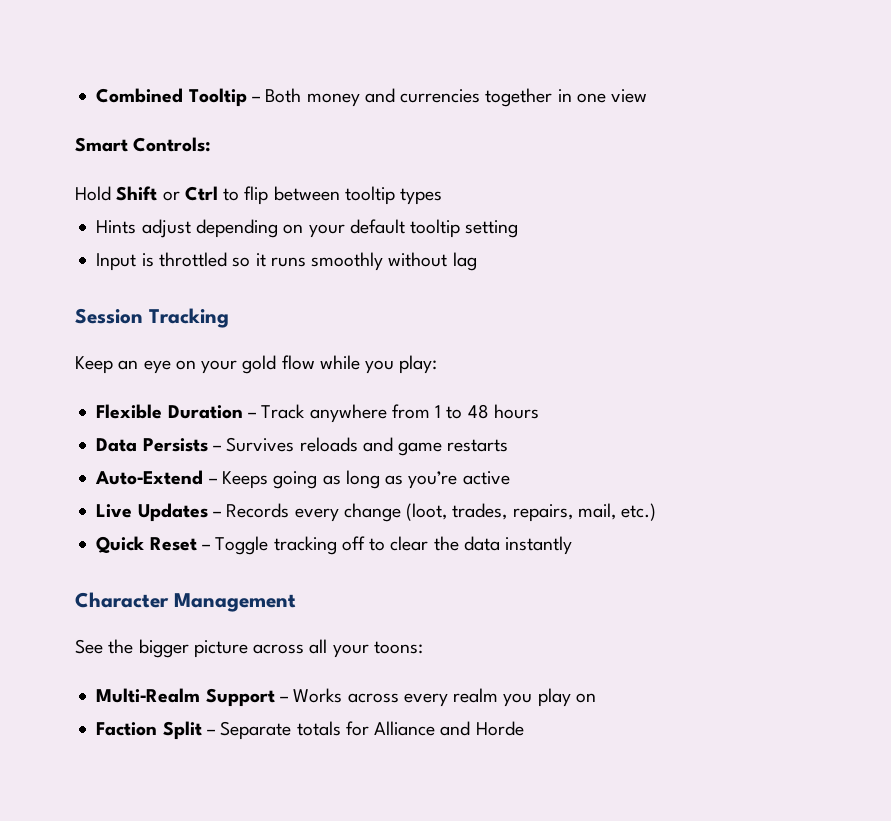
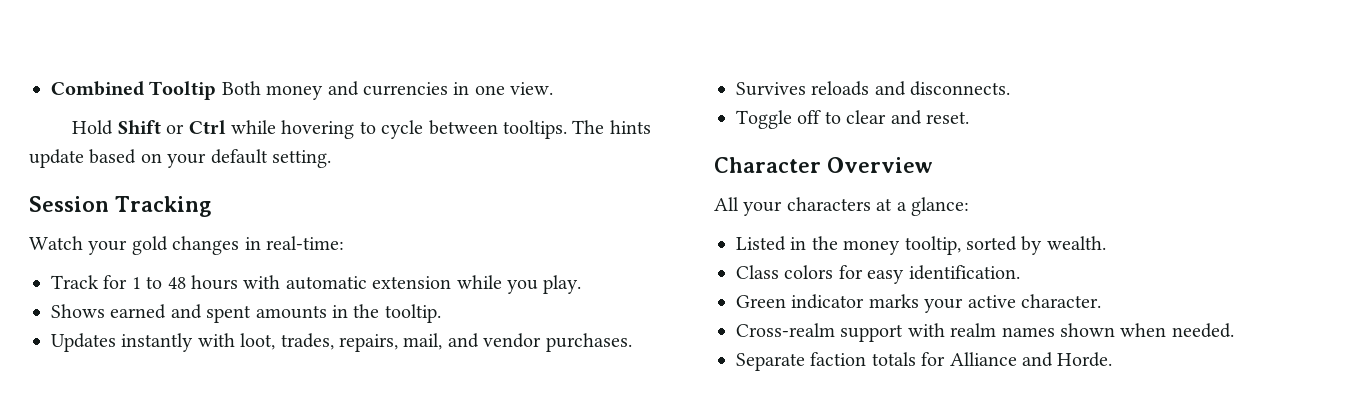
- Combined Tooltip – Both money and currencies together in one view
- Smart Controls:
+ Combined Tooltip Both money and currencies in one view.
- Hold Shift or Ctrl to flip between tooltip types
- Hints adjust depending on your default tooltip setting
- Input is throttled so it runs smoothly without lag
+ Hold Shift or Ctrl while hovering to cycle between tooltips. The hints update based on your default setting.
  Session Tracking
- Keep an eye on your gold flow while you play:
- Flexible Duration – Track anywhere from 1 to 48 hours
- Data Persists – Survives reloads and game restarts
- Auto‑Extend – Keeps going as long as you’re active
- Live Updates – Records every change (loot, trades, repairs, mail, etc.)
- Quick Reset – Toggle tracking off to clear the data instantly
- Character Management
- See the bigger picture across all your toons:
- Multi‑Realm Support – Works across every realm you play on
- Faction Split – Separate totals for Alliance and Horde
+ Watch your gold changes in real-time:
+ Track for 1 to 48 hours with automatic extension while you play.
+ Shows earned and spent amounts in the tooltip.
+ Updates instantly with loot, trades, repairs, mail, and vendor purchases.
+ Survives reloads and disconnects.
+ Toggle off to clear and reset.
+ Character Overview
+ All your characters at a glance:
+ Listed in the money tooltip, sorted by wealth.
+ Class colors for easy identification.
+ Green indicator marks your active character.
+ Cross-realm support with realm names shown when needed.
+ Separate faction totals for Alliance and Horde.

